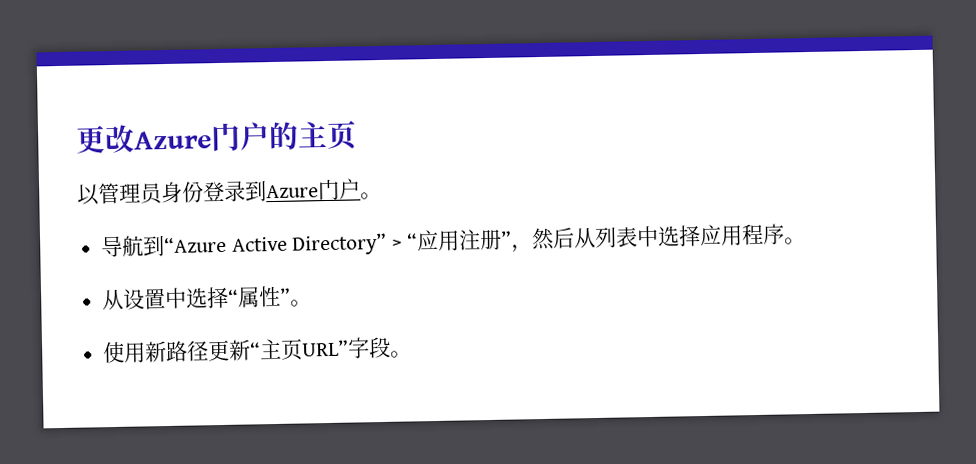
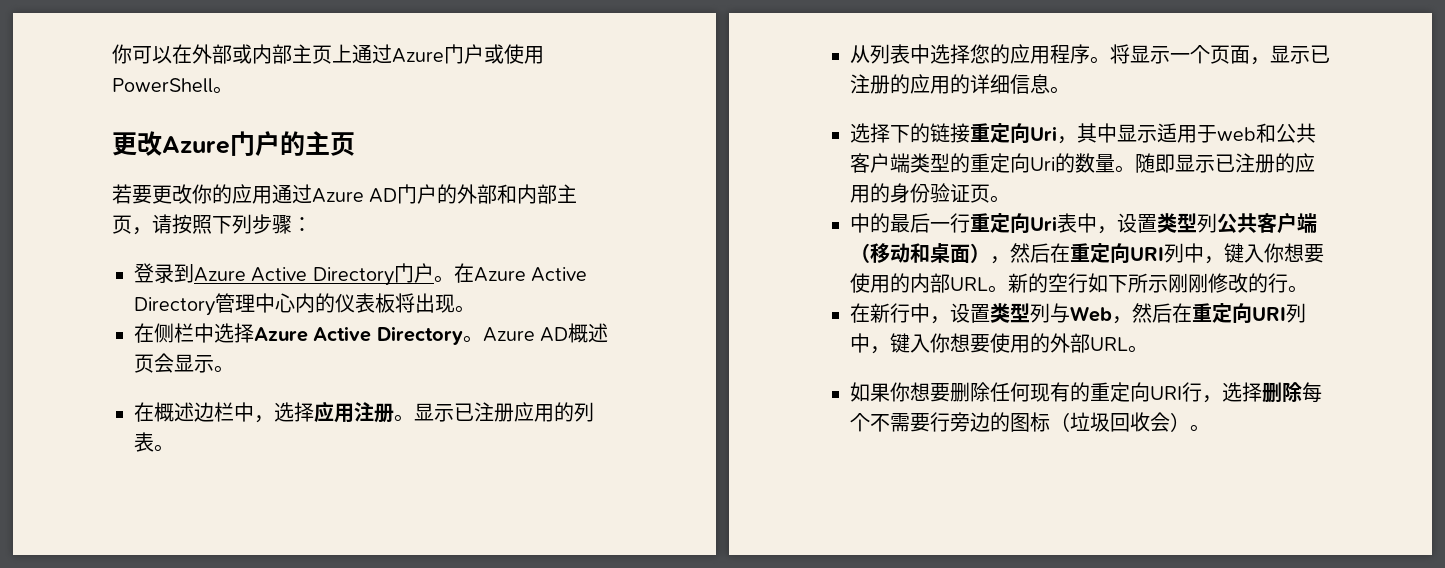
+ 你可以在外部或内部主页上通过Azure门户或使用PowerShell。
- 以管理员身份登录到Azure门户。
- 导航到“Azure Active Directory” > “应用注册”，然后从列表中选择应用程序。
- 从设置中选择“属性”。
- 使用新路径更新“主页URL”字段。
+ 若要更改你的应用通过Azure AD门户的外部和内部主页，请按照下列步骤：
+ 登录到Azure Active Directory门户。在Azure Active Directory管理中心内的仪表板将出现。
+ 在侧栏中选择Azure Active Directory。Azure AD概述页会显示。
+ 在概述边栏中，选择应用注册。显示已注册应用的列表。
+ 从列表中选择您的应用程序。将显示一个页面，显示已注册的应用的详细信息。
+ 选择下的链接重定向Uri，其中显示适用于web和公共客户端类型的重定向Uri的数量。随即显示已注册的应用的身份验证页。
+ 中的最后一行重定向Uri表中，设置类型列公共客户端（移动和桌面），然后在重定向URI列中，键入你想要使用的内部URL。新的空行如下所示刚刚修改的行。
+ 在新行中，设置类型列与Web，然后在重定向URI列中，键入你想要使用的外部URL。
+ 如果你想要删除任何现有的重定向URI行，选择删除每个不需要行旁边的图标（垃圾回收会）。

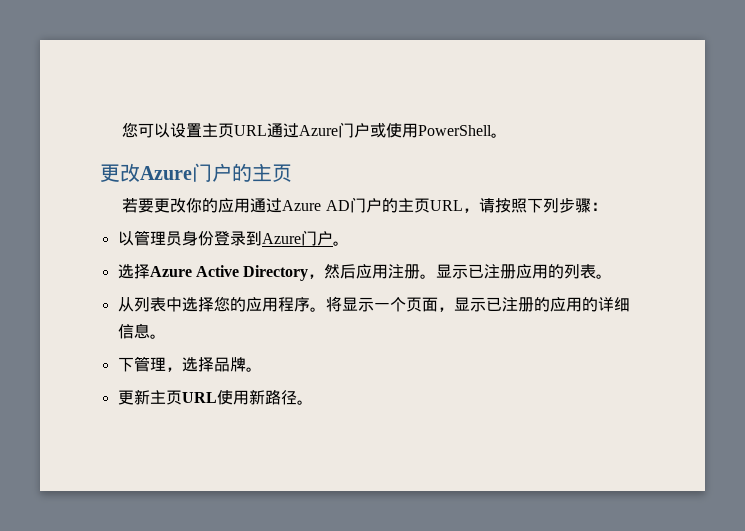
- 你可以在外部或内部主页上通过Azure门户或使用PowerShell。
+ 您可以设置主页URL通过Azure门户或使用PowerShell。
- 若要更改你的应用通过Azure AD门户的外部和内部主页，请按照下列步骤：
+ 若要更改你的应用通过Azure AD门户的主页URL，请按照下列步骤：
- 登录到Azure Active Directory门户。在Azure Active Directory管理中心内的仪表板将出现。
- 在侧栏中选择Azure Active Directory。Azure AD概述页会显示。
- 在概述边栏中，选择应用注册。
+ 以管理员身份登录到Azure门户。
+ 选择Azure Active Directory，然后应用注册。
- 选择下的链接重定向Uri，其中显示适用于web和公共客户端类型的重定向Uri的数量。随即显示已注册的应用的身份验证页。
- 中的最后一行重定向Uri表中，设置类型列公共客户端（移动和桌面），然后在重定向URI列中，键入你想要使用的内部URL。新的空行如下所示刚刚修改的行。
- 在新行中，设置类型列与Web，然后在重定向URI列中，键入你想要使用的外部URL。
- 如果你想要删除任何现有的重定向URI行，选择删除每个不需要行旁边的图标（垃圾回收会）。
+ 下管理，选择品牌。
+ 更新主页URL使用新路径。

